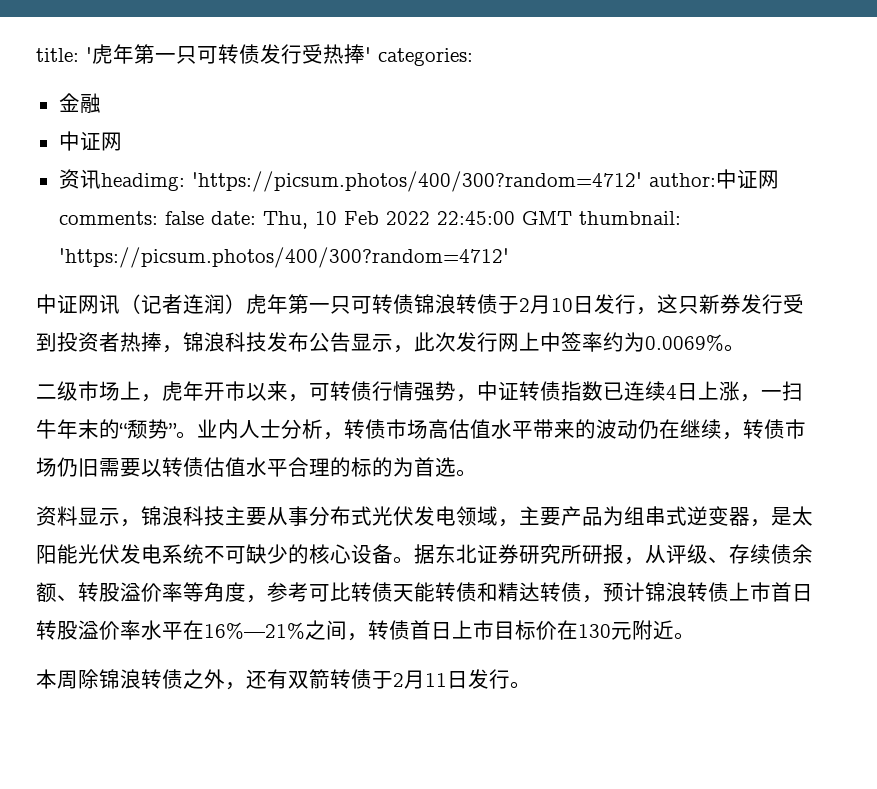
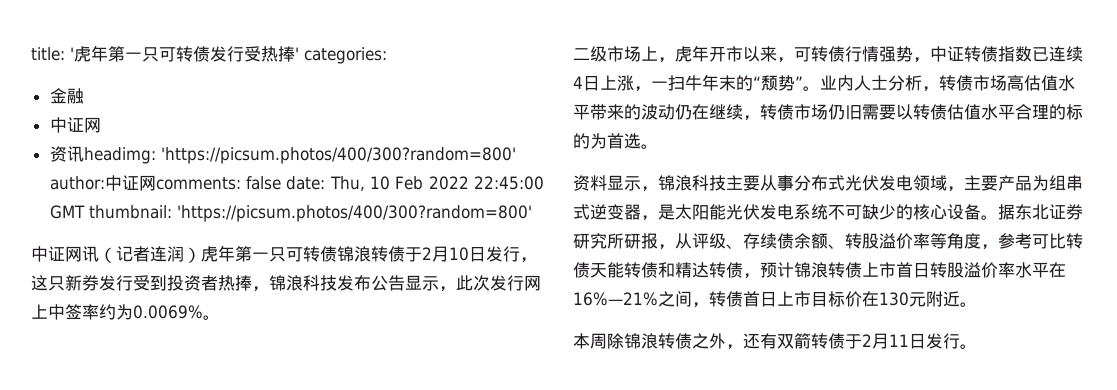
- 资讯headimg: 'https://picsum.photos/400/300?random=4712' author:中证网comments: false date: Thu, 10 Feb 2022 22:45:00 GMT thumbnail: 'https://picsum.photos/400/300?random=4712'
+ 资讯headimg: 'https://picsum.photos/400/300?random=800' author:中证网comments: false date: Thu, 10 Feb 2022 22:45:00 GMT thumbnail: 'https://picsum.photos/400/300?random=800'

